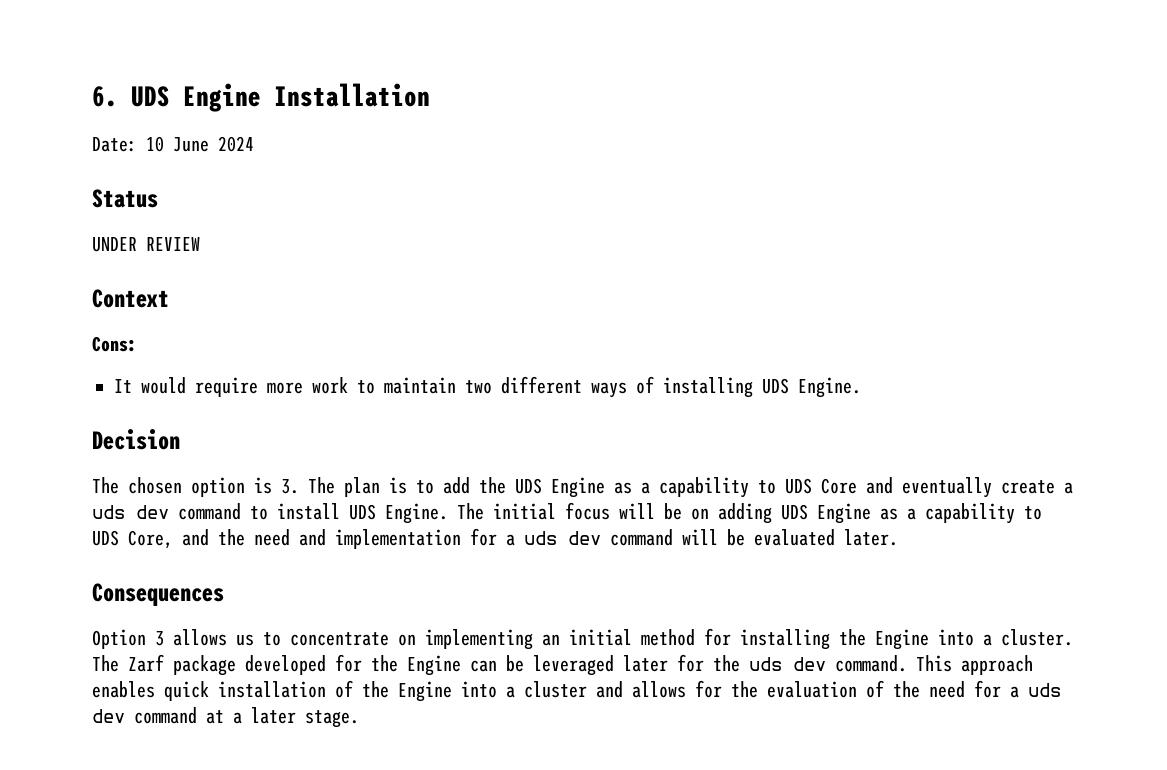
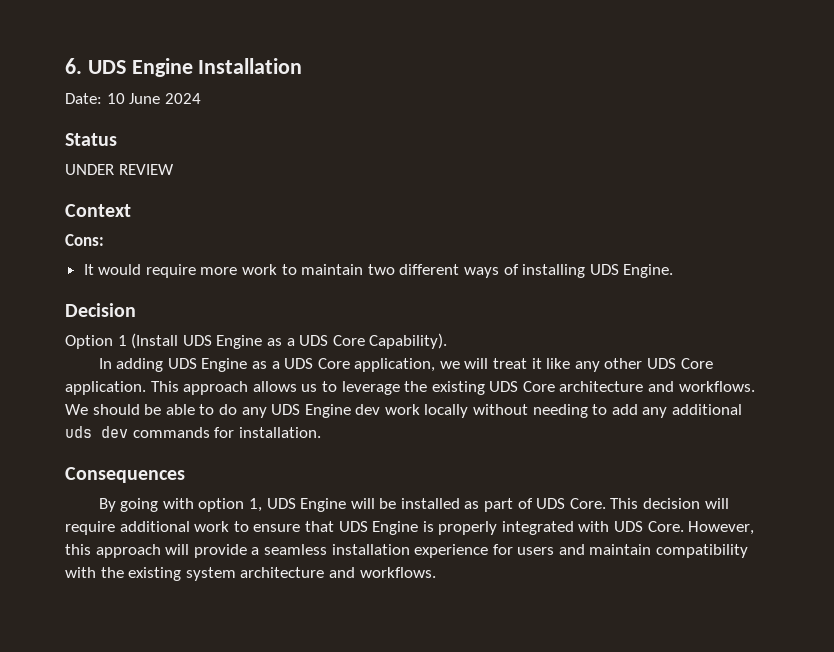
- The chosen option is 3. The plan is to add the UDS Engine as a capability to UDS Core and eventually create a uds dev command to install UDS Engine. The initial focus will be on adding UDS Engine as a capability to UDS Core, and the need and implementation for a uds dev command will be evaluated later.
+ Option 1 (Install UDS Engine as a UDS Core Capability).
+ In adding UDS Engine as a UDS Core application, we will treat it like any other UDS Core application. This approach allows us to leverage the existing UDS Core architecture and workflows. We should be able to do any UDS Engine dev work locally without needing to add any additional uds dev commands for installation.
  Consequences
- Option 3 allows us to concentrate on implementing an initial method for installing the Engine into a cluster. The Zarf package developed for the Engine can be leveraged later for the uds dev command. This approach enables quick installation of the Engine into a cluster and allows for the evaluation of the need for a uds dev command at a later stage.
+ By going with option 1, UDS Engine will be installed as part of UDS Core. This decision will require additional work to ensure that UDS Engine is properly integrated with UDS Core. However, this approach will provide a seamless installation experience for users and maintain compatibility with the existing system architecture and workflows.

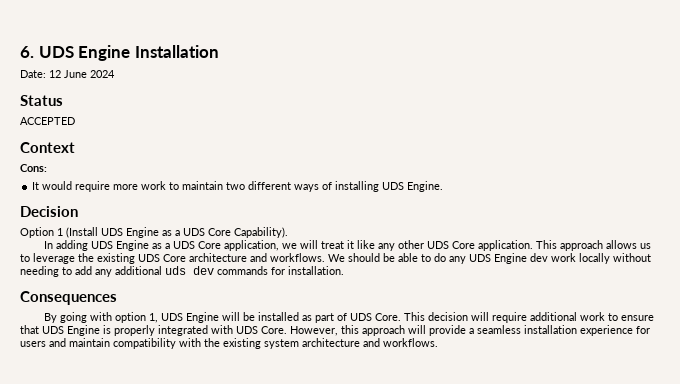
- Date: 10 June 2024
+ Date: 12 June 2024
- UNDER REVIEW
+ ACCEPTED

